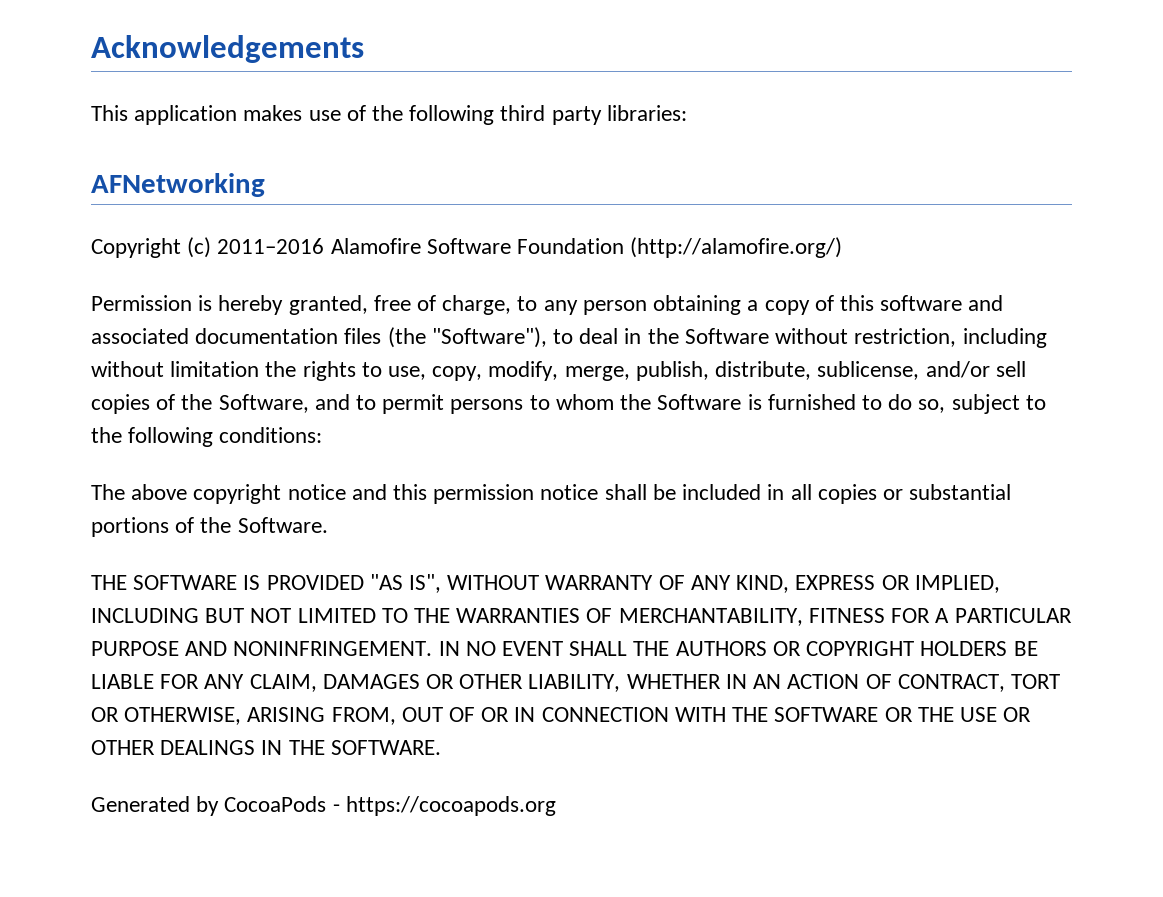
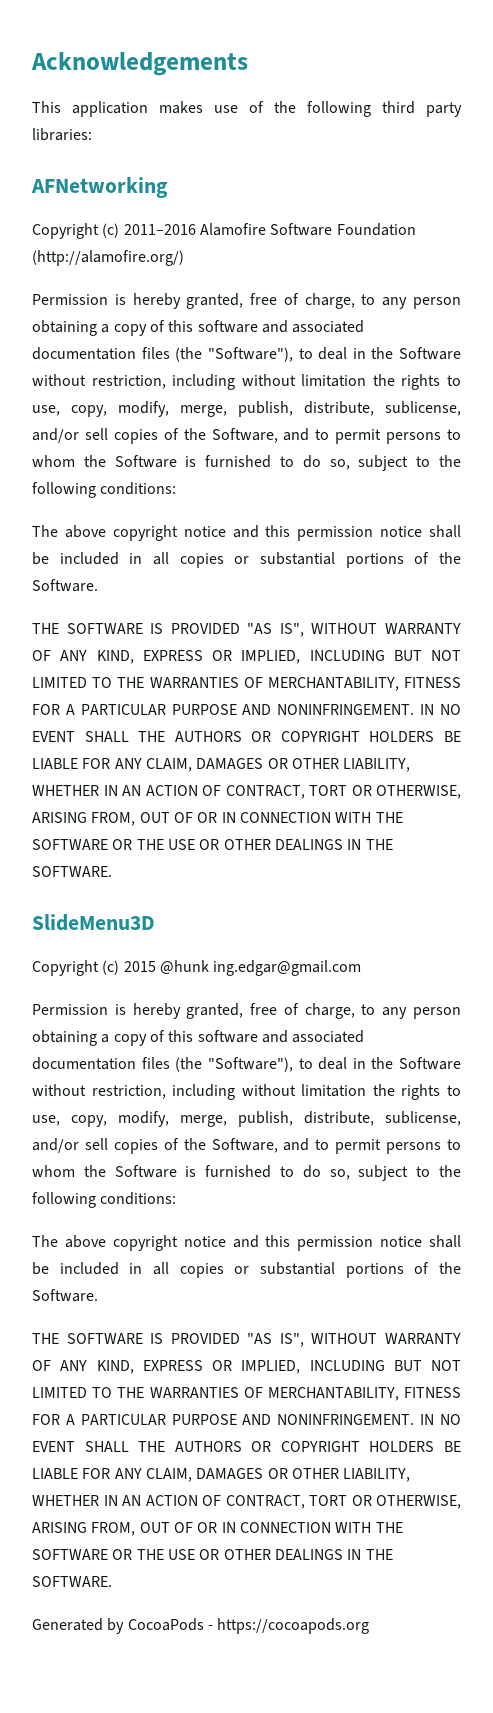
+ SlideMenu3D
+ Copyright (c) 2015 @hunk ing.edgar@gmail.com
+ Permission is hereby granted, free of charge, to any person obtaining a copy of this software and associated documentation files (the "Software"), to deal in the Software without restriction, including without limitation the rights to use, copy, modify, merge, publish, distribute, sublicense, and/or sell copies of the Software, and to permit persons to whom the Software is furnished to do so, subject to the following conditions:
+ The above copyright notice and this permission notice shall be included in all copies or substantial portions of the Software.
+ THE SOFTWARE IS PROVIDED "AS IS", WITHOUT WARRANTY OF ANY KIND, EXPRESS OR IMPLIED, INCLUDING BUT NOT LIMITED TO THE WARRANTIES OF MERCHANTABILITY, FITNESS FOR A PARTICULAR PURPOSE AND NONINFRINGEMENT. IN NO EVENT SHALL THE AUTHORS OR COPYRIGHT HOLDERS BE LIABLE FOR ANY CLAIM, DAMAGES OR OTHER LIABILITY, WHETHER IN AN ACTION OF CONTRACT, TORT OR OTHERWISE, ARISING FROM, OUT OF OR IN CONNECTION WITH THE SOFTWARE OR THE USE OR OTHER DEALINGS IN THE SOFTWARE.

